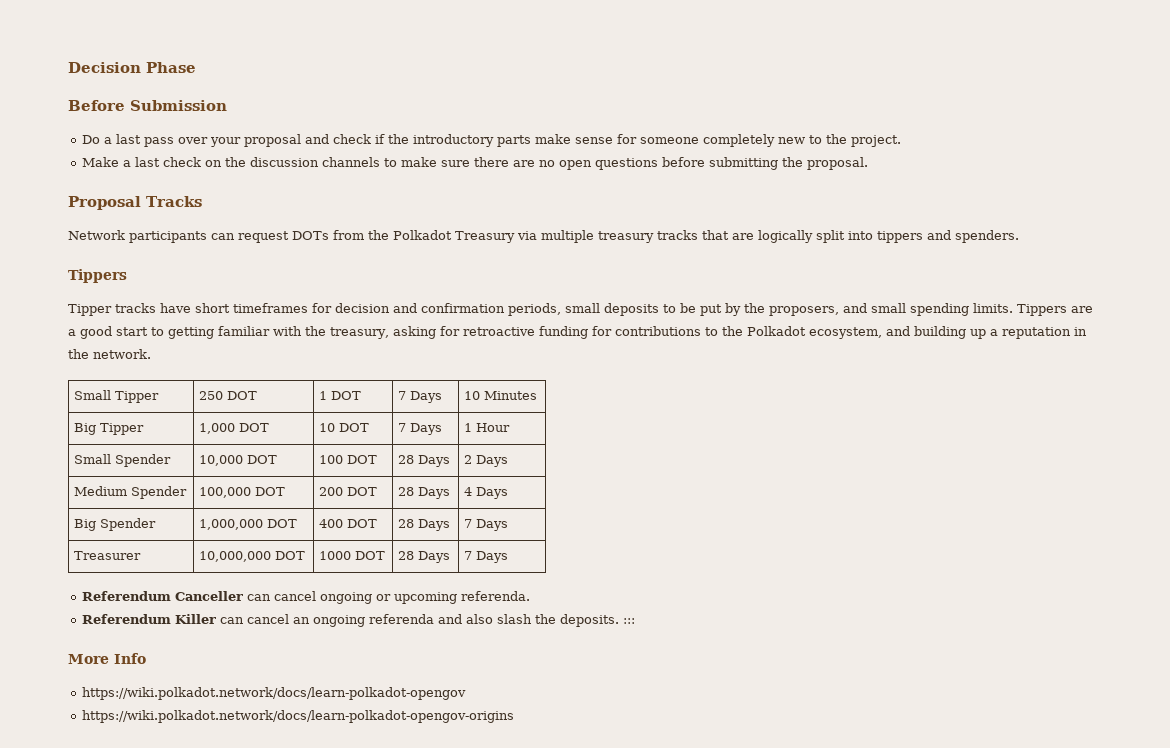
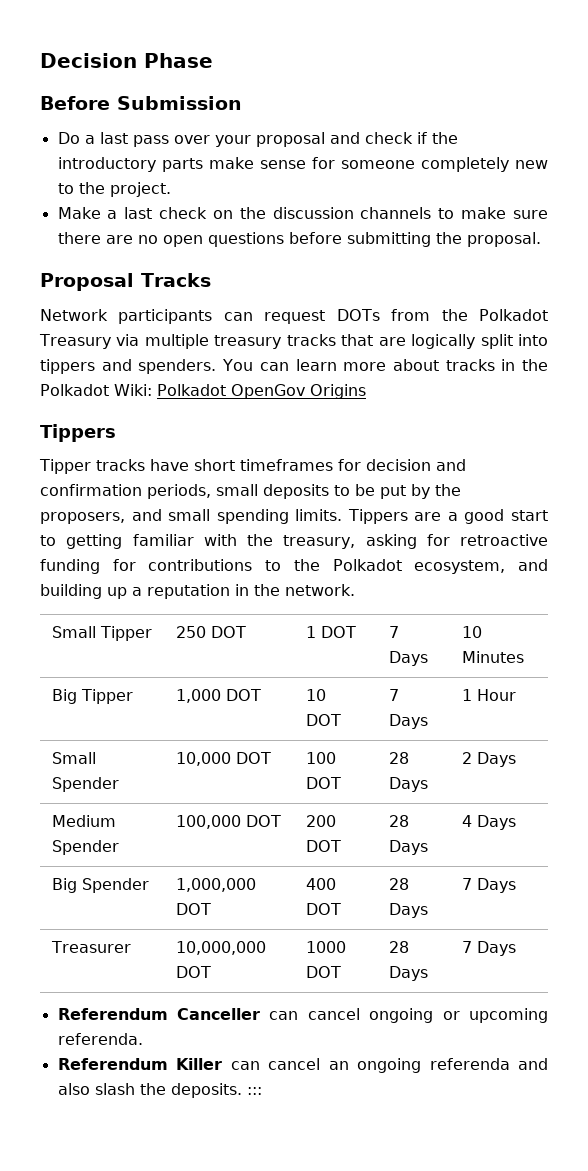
+ You can learn more about tracks in the Polkadot Wiki: Polkadot OpenGov Origins
- More Info
- https://wiki.polkadot.network/docs/learn-polkadot-opengov
- https://wiki.polkadot.network/docs/learn-polkadot-opengov-origins

